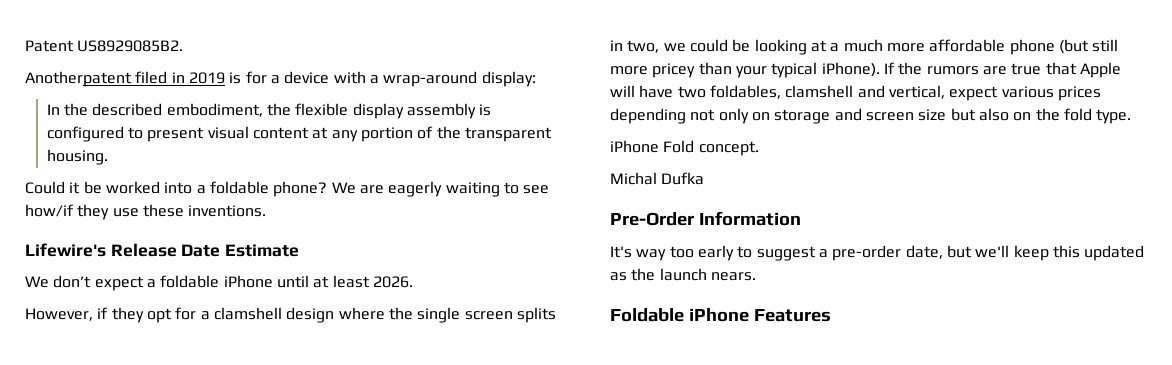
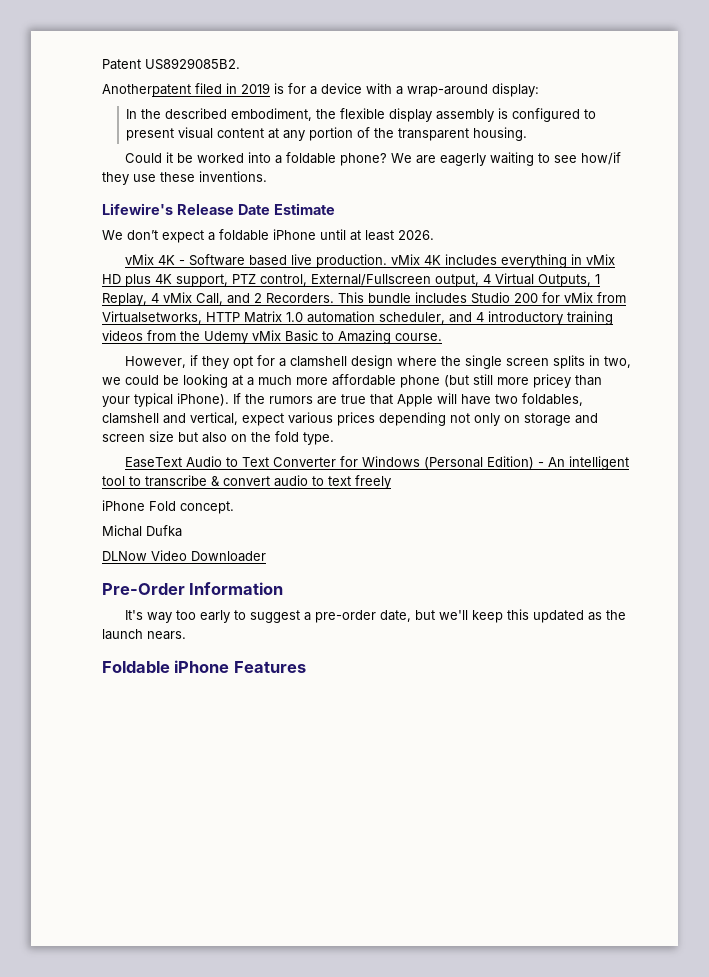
+ vMix 4K - Software based live production. vMix 4K includes everything in vMix HD plus 4K support, PTZ control, External/Fullscreen output, 4 Virtual Outputs, 1 Replay, 4 vMix Call, and 2 Recorders. This bundle includes Studio 200 for vMix from Virtualsetworks, HTTP Matrix 1.0 automation scheduler, and 4 introductory training videos from the Udemy vMix Basic to Amazing course.
+ EaseText Audio to Text Converter for Windows (Personal Edition) - An intelligent tool to transcribe & convert audio to text freely
+ DLNow Video Downloader

